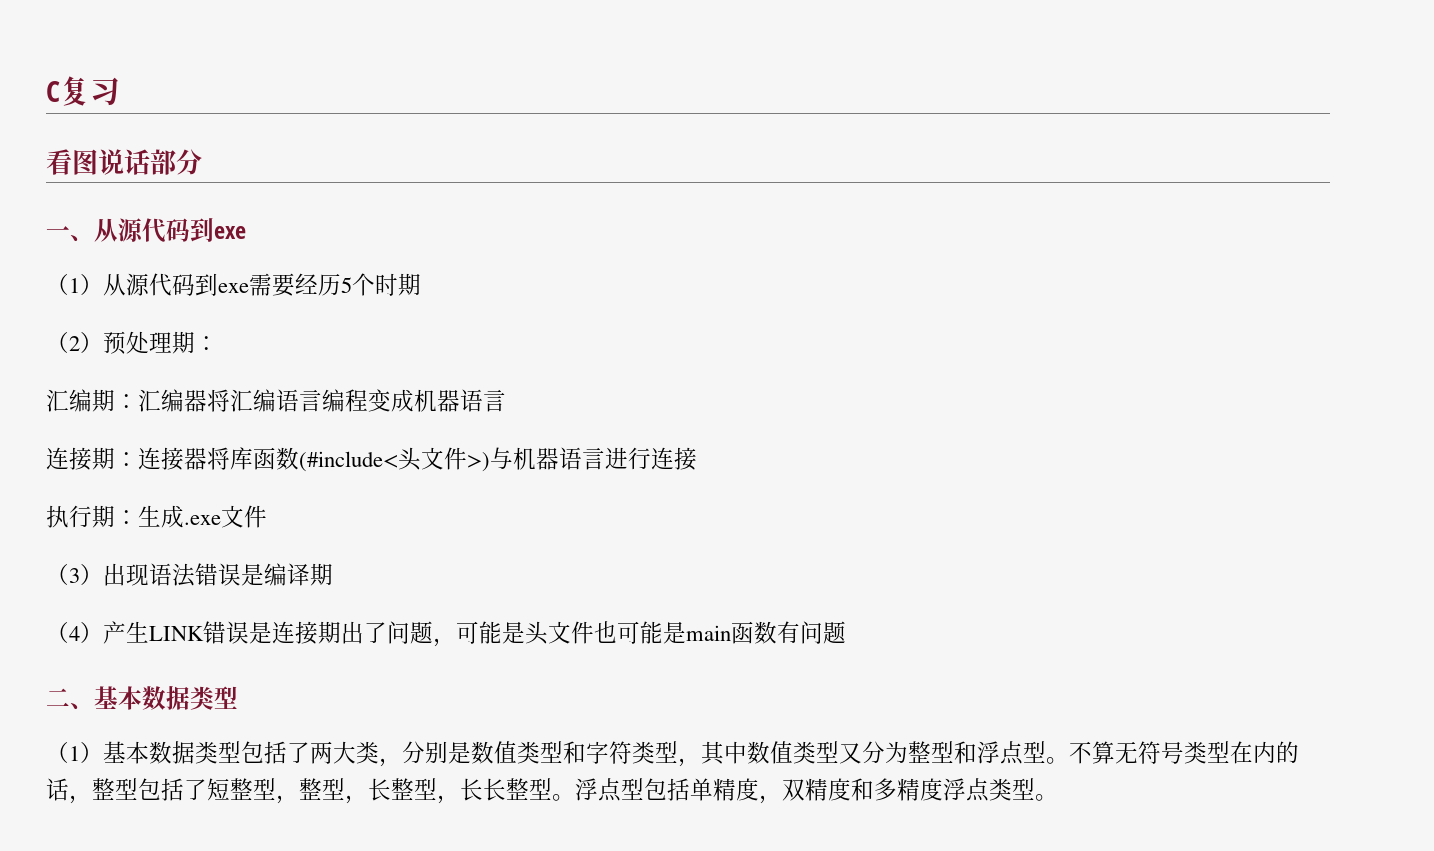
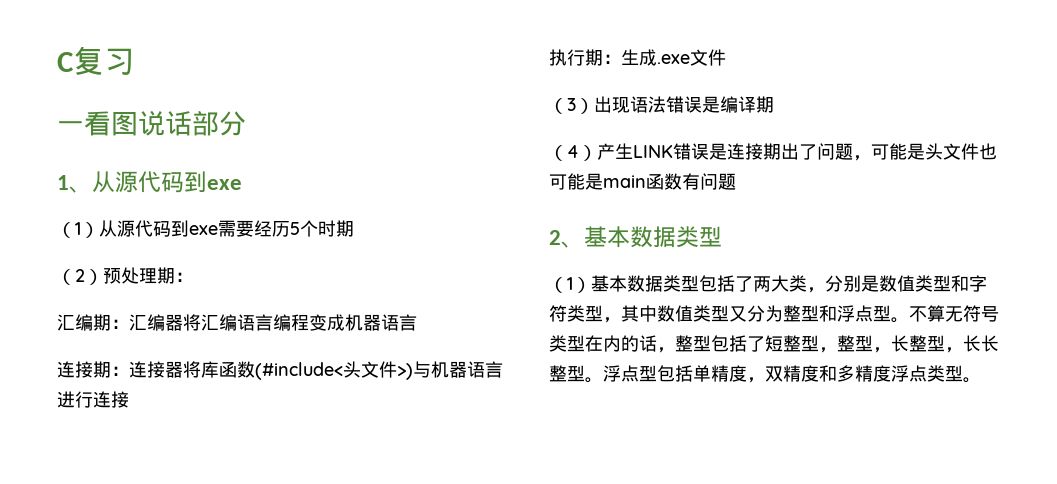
- 看图说话部分
+ 一看图说话部分
- 一、从源代码到exe
+ 1、从源代码到exe
- 二、基本数据类型
+ 2、基本数据类型

